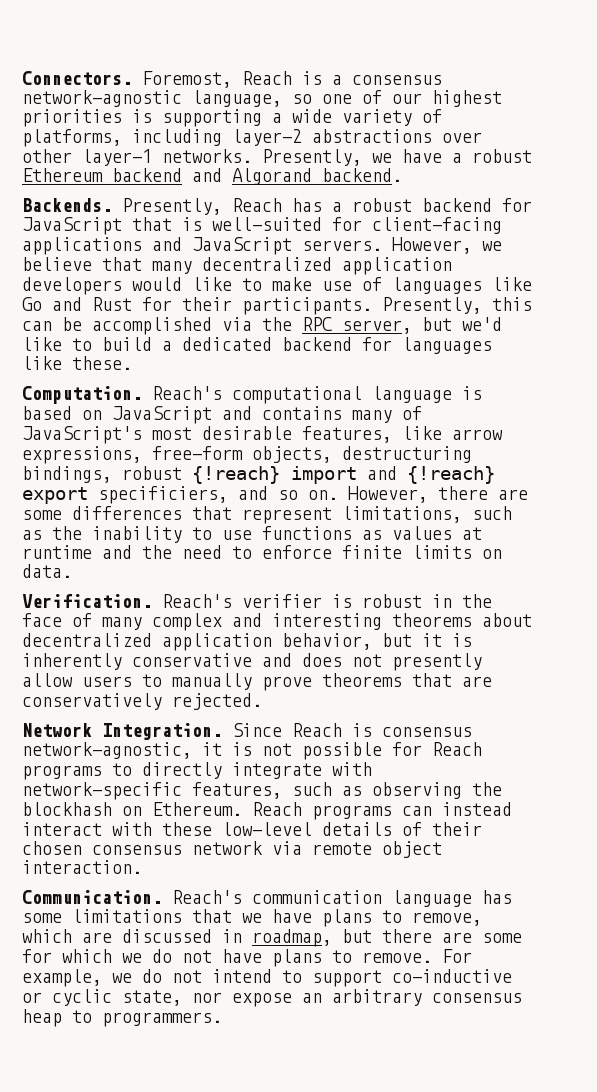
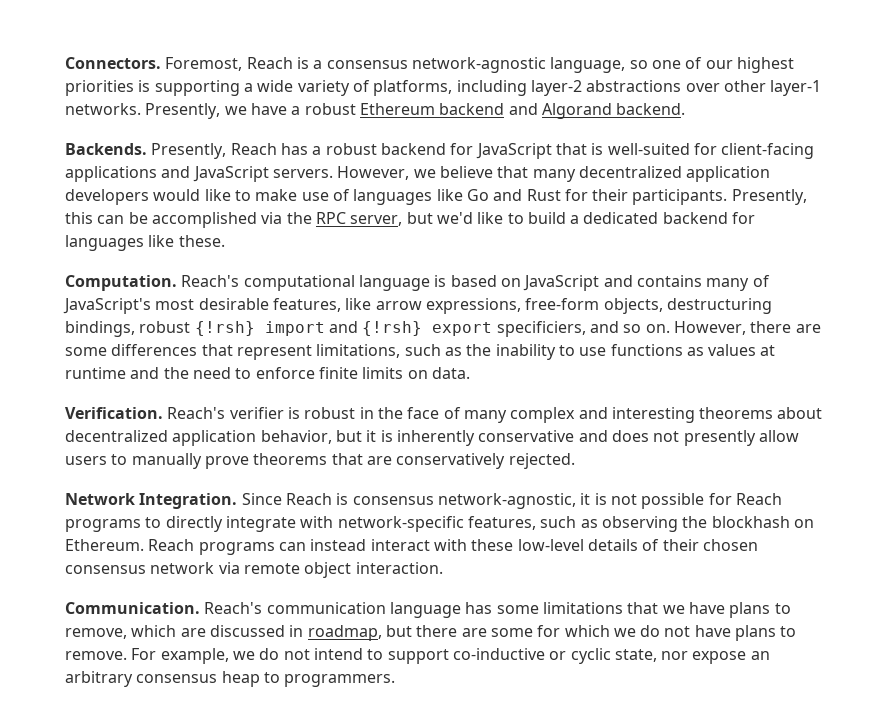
- Reach's computational language is based on JavaScript and contains many of JavaScript's most desirable features, like arrow expressions, free-form objects, destructuring bindings, robust {!reach} import and {!reach} export specificiers, and so on.
+ Reach's computational language is based on JavaScript and contains many of JavaScript's most desirable features, like arrow expressions, free-form objects, destructuring bindings, robust {!rsh} import and {!rsh} export specificiers, and so on.

